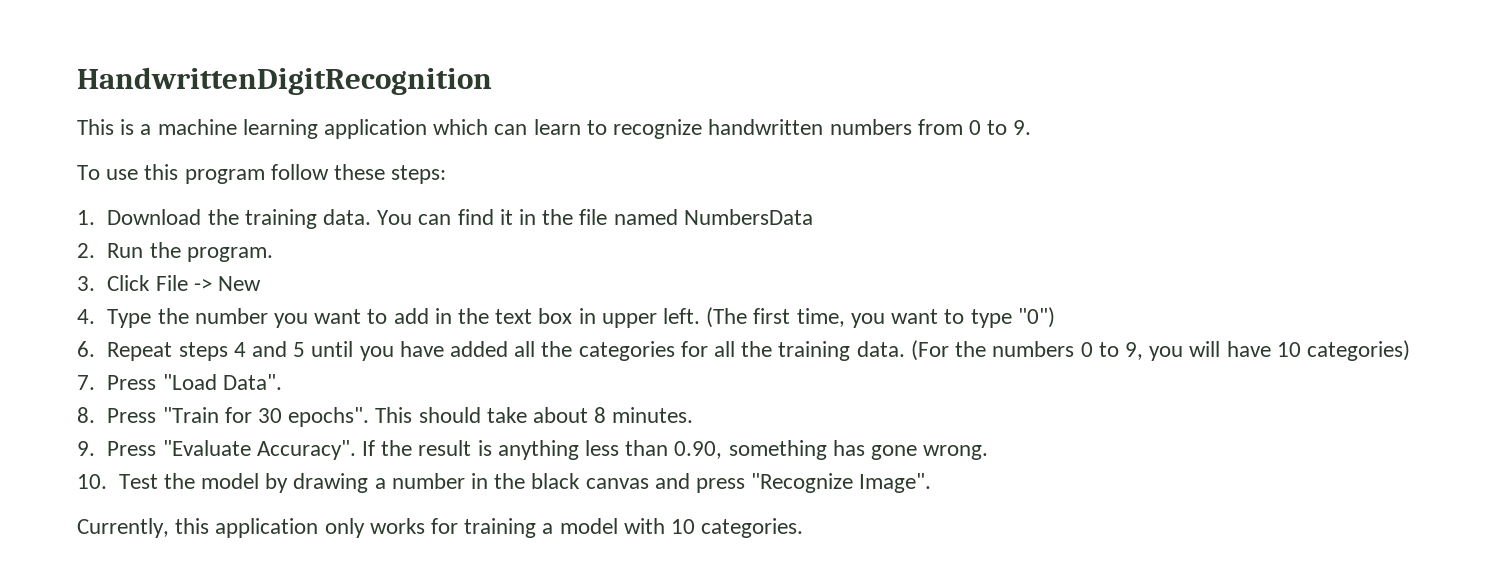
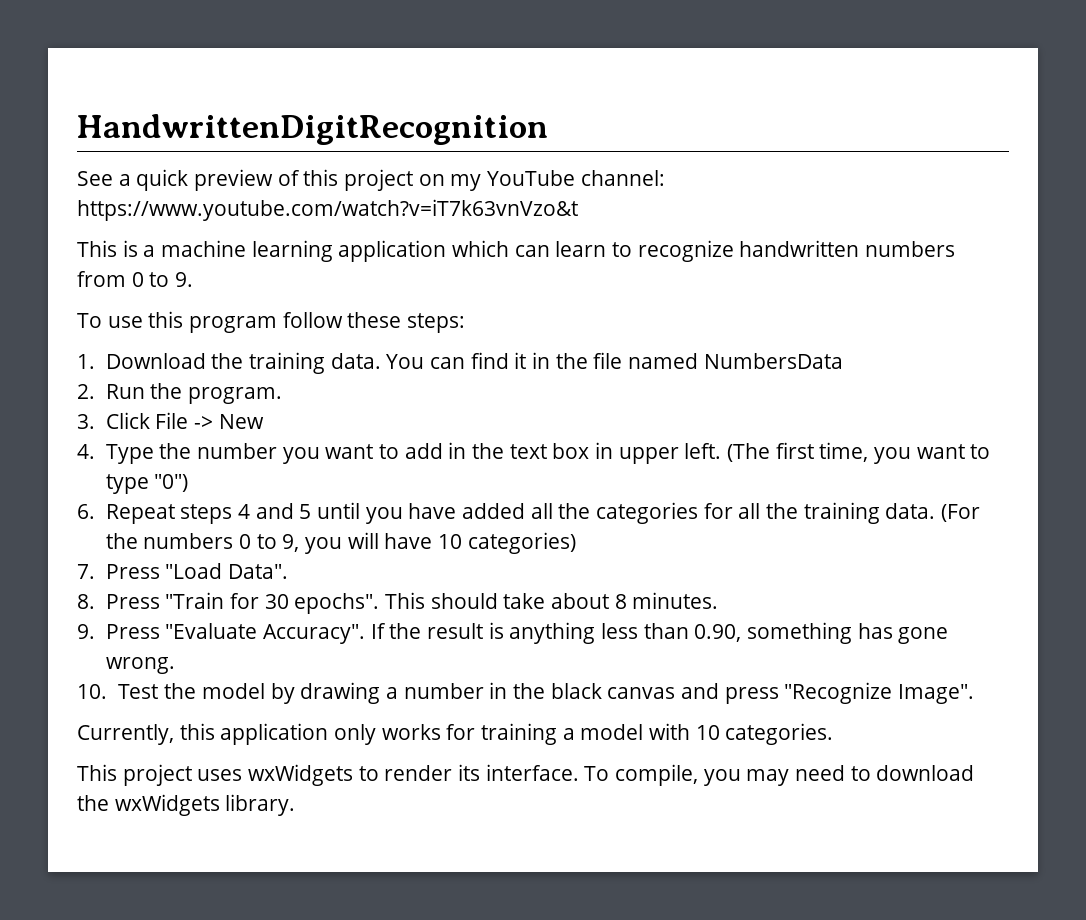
+ See a quick preview of this project on my YouTube channel: https://www.youtube.com/watch?v=iT7k63vnVzo&t
+ This project uses wxWidgets to render its interface. To compile, you may need to download the wxWidgets library.

